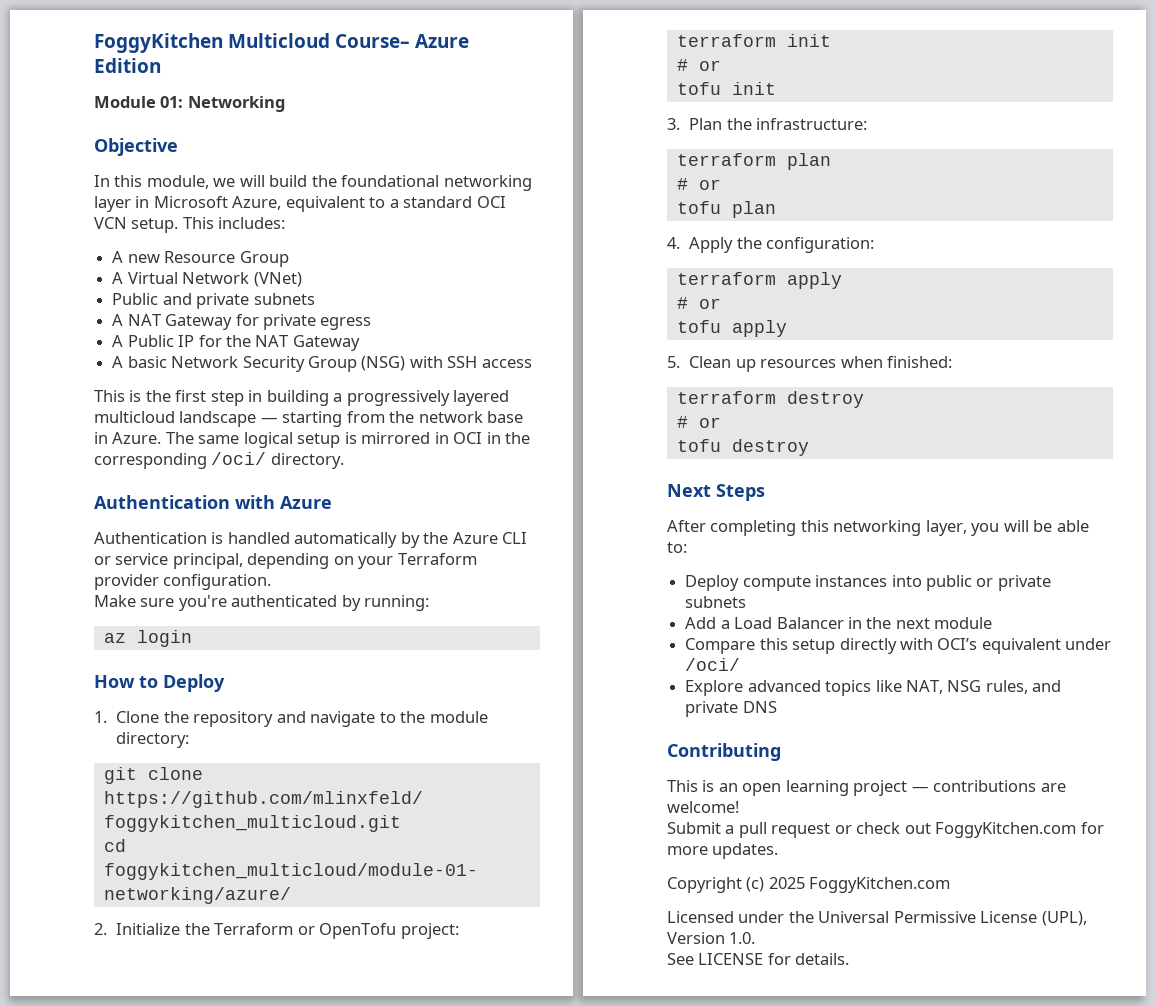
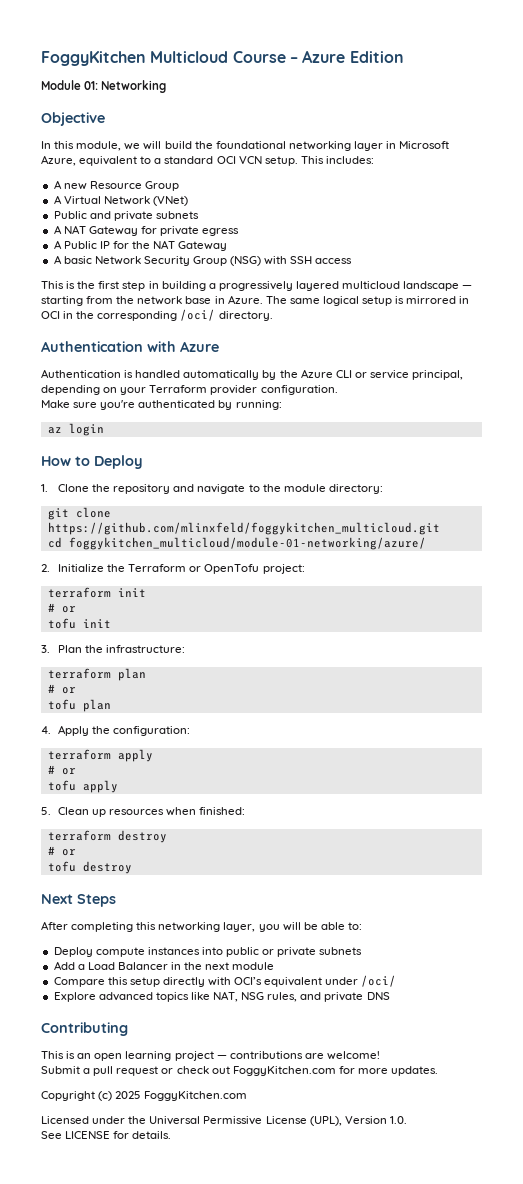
- FoggyKitchen Multicloud Course– Azure Edition
+ FoggyKitchen Multicloud Course – Azure Edition

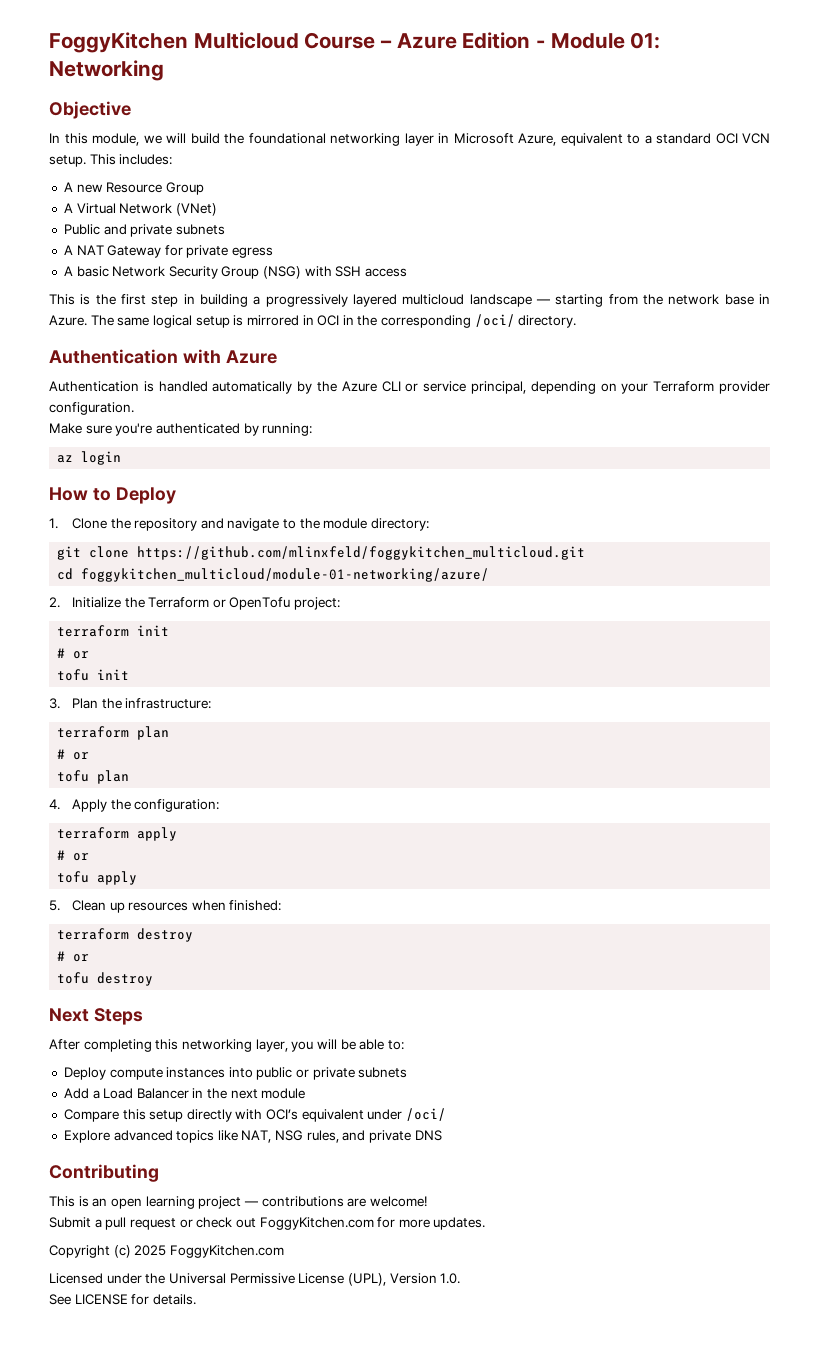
- FoggyKitchen Multicloud Course – Azure Edition
- Module 01: Networking
+ FoggyKitchen Multicloud Course – Azure Edition - Module 01: Networking
- A Public IP for the NAT Gateway

